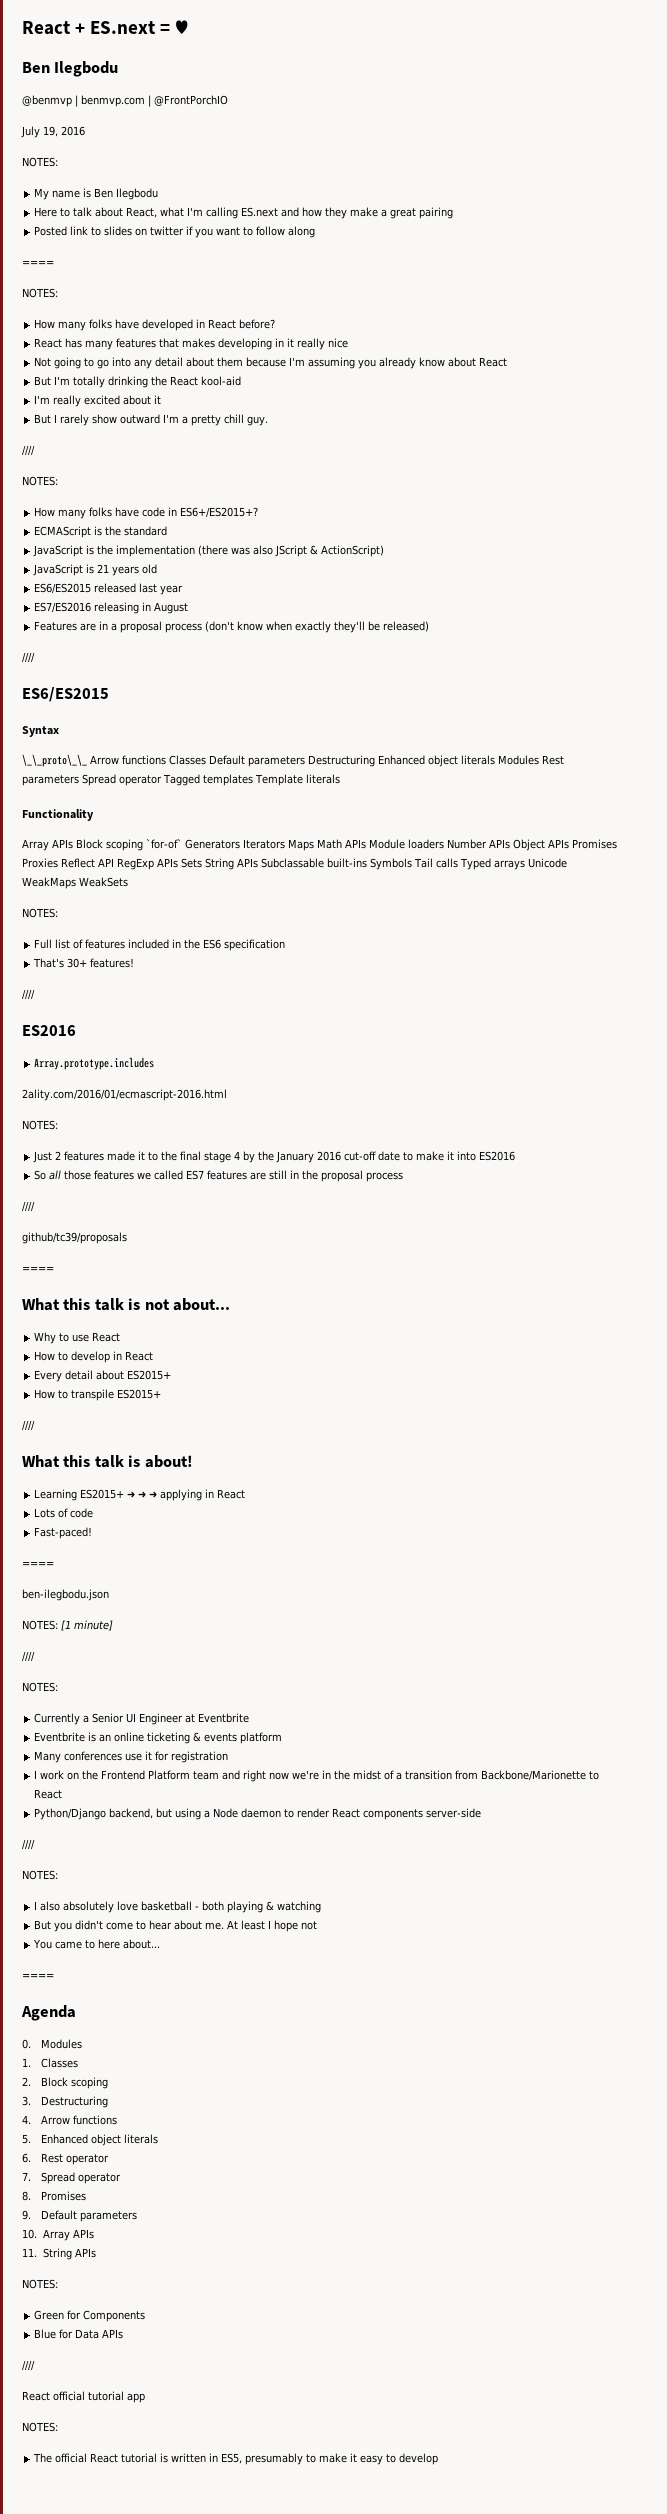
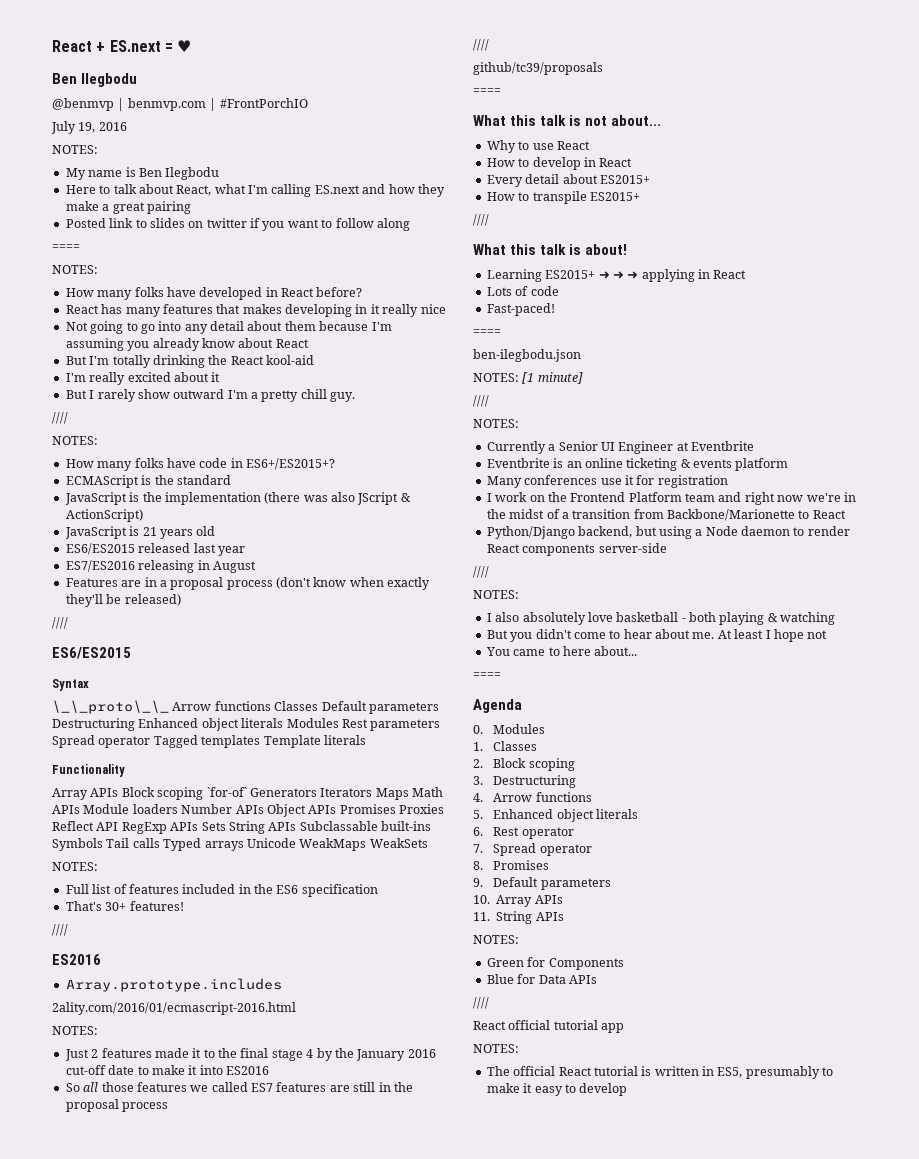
- @benmvp | benmvp.com | @FrontPorchIO
+ @benmvp | benmvp.com | #FrontPorchIO

